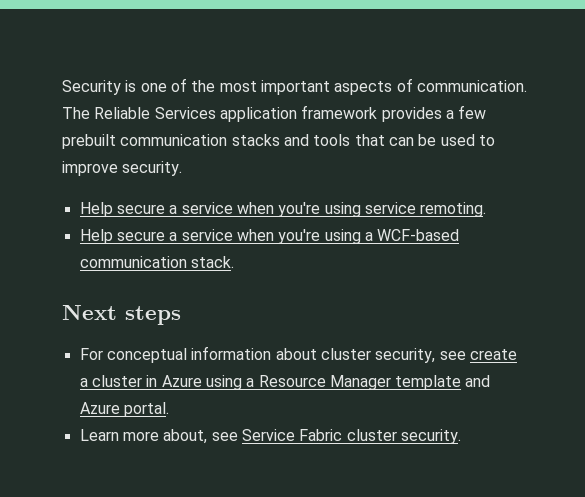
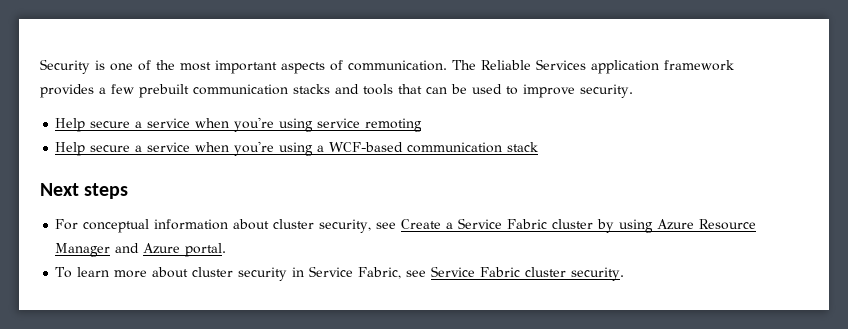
- Help secure a service when you're using service remoting.
+ Help secure a service when you're using service remoting
- Help secure a service when you're using a WCF-based communication stack.
+ Help secure a service when you're using a WCF-based communication stack
- For conceptual information about cluster security, see create a cluster in Azure using a Resource Manager template and Azure portal.
+ For conceptual information about cluster security, see Create a Service Fabric cluster by using Azure Resource Manager and Azure portal.
- Learn more about, see Service Fabric cluster security.
+ To learn more about cluster security in Service Fabric, see Service Fabric cluster security.

